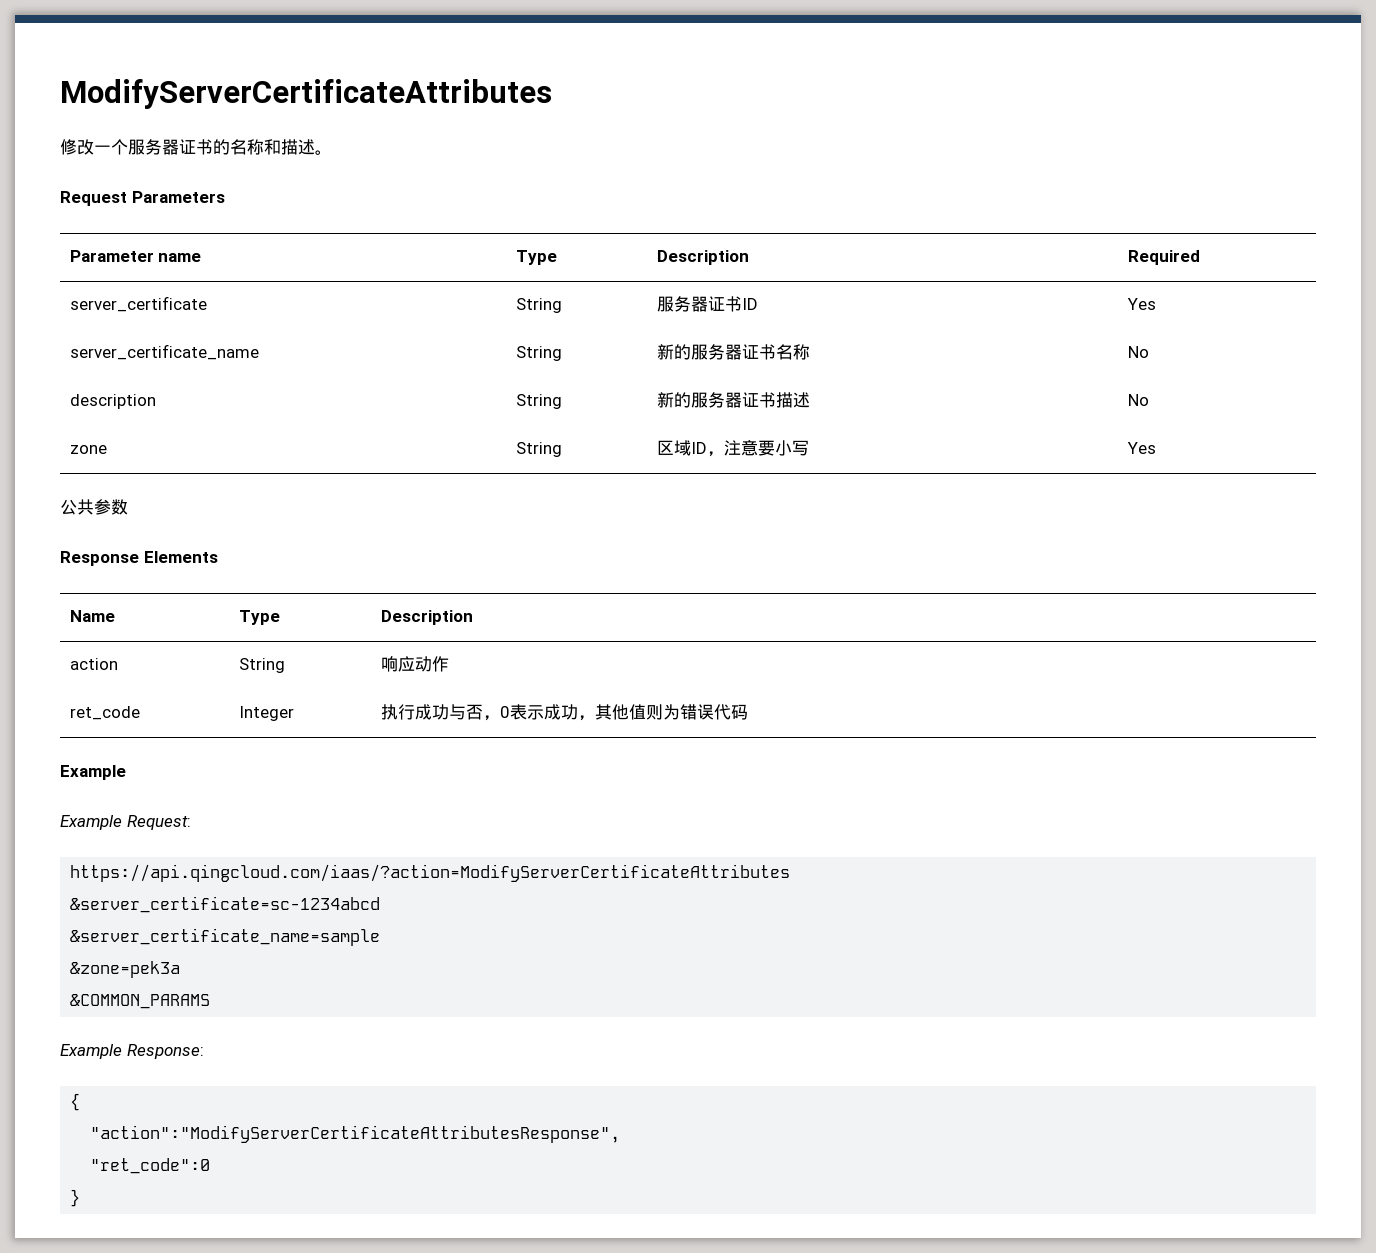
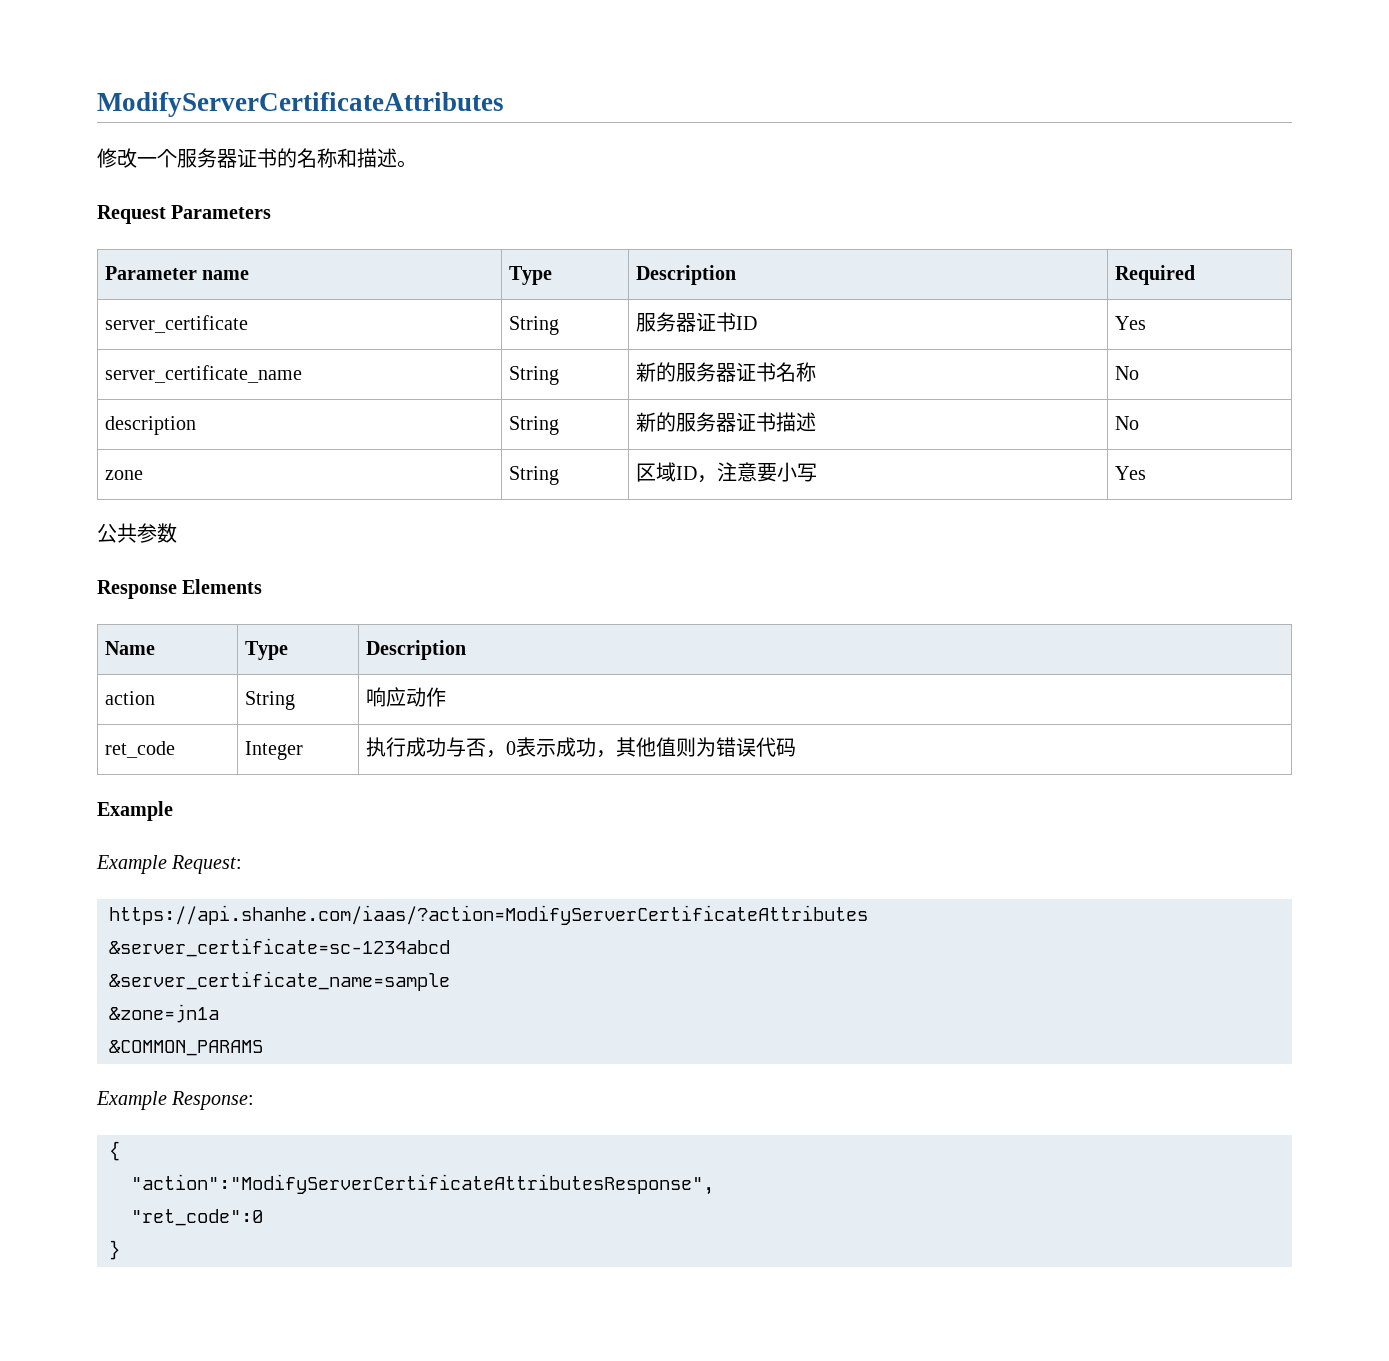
- https://api.qingcloud.com/iaas/?action=ModifyServerCertificateAttributes
+ https://api.shanhe.com/iaas/?action=ModifyServerCertificateAttributes
- &zone=pek3a
+ &zone=jn1a

